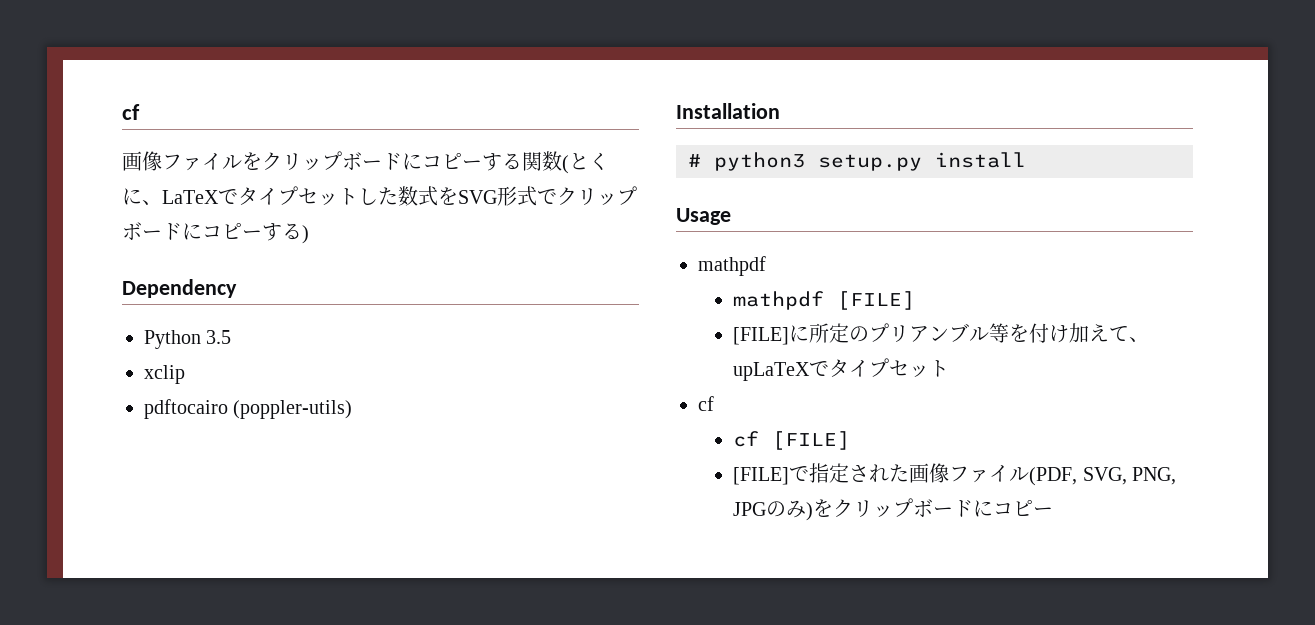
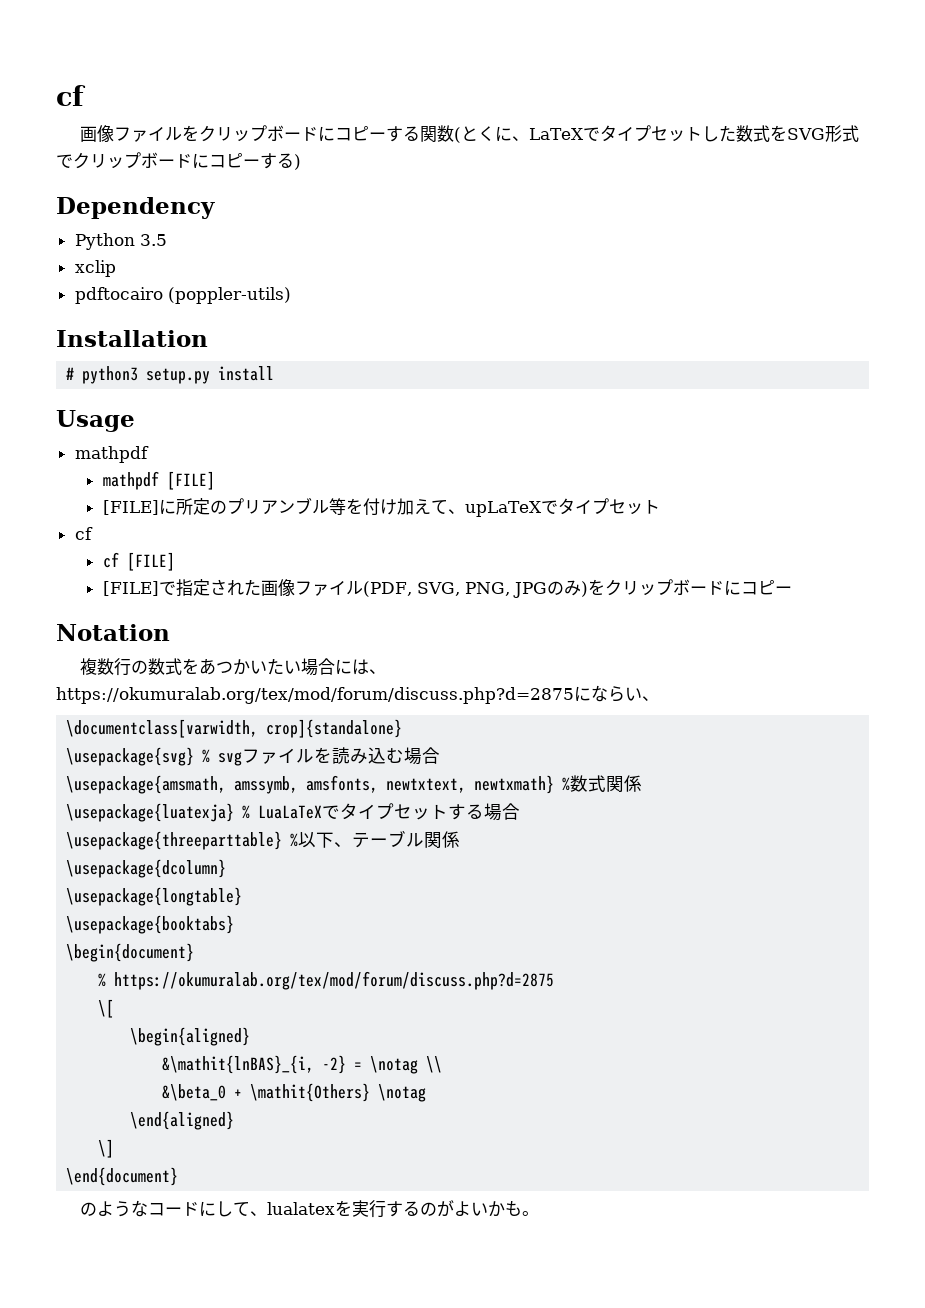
+ Notation
+ 複数行の数式をあつかいたい場合には、https://okumuralab.org/tex/mod/forum/discuss.php?d=2875にならい、
+ \documentclass[varwidth, crop]{standalone}
+ \usepackage{svg} % svgファイルを読み込む場合
+ \usepackage{amsmath, amssymb, amsfonts, newtxtext, newtxmath} %数式関係
+ \usepackage{luatexja} % LuaLaTeXでタイプセットする場合
+ \usepackage{threeparttable} %以下、テーブル関係
+ \usepackage{dcolumn}
+ \usepackage{longtable}
+ \usepackage{booktabs}
+ \begin{document}
+ % https://okumuralab.org/tex/mod/forum/discuss.php?d=2875
+ \[
+ \begin{aligned}
+ &\mathit{lnBAS}_{i, -2} = \notag \\
+ &\beta_0 + \mathit{Others} \notag
+ \end{aligned}
+ \]
+ \end{document}
+ のようなコードにして、lualatexを実行するのがよいかも。

